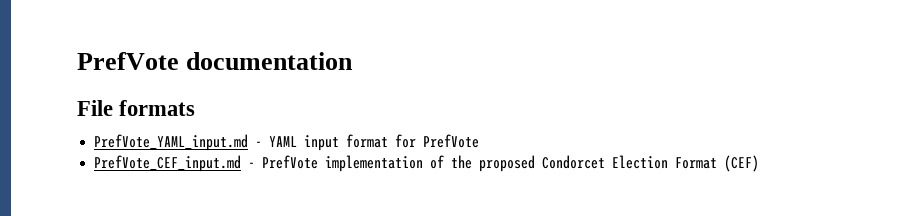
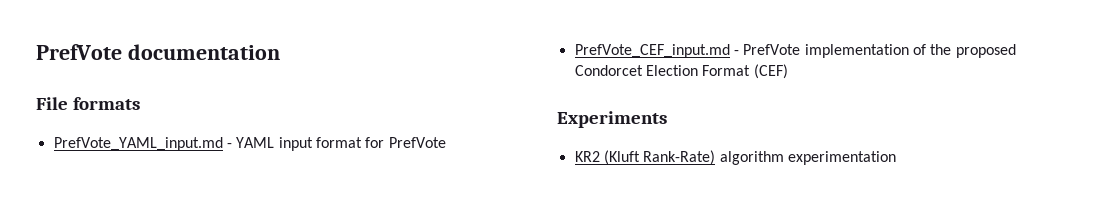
+ Experiments
+ KR2 (Kluft Rank-Rate) algorithm experimentation

